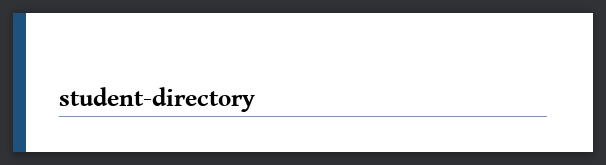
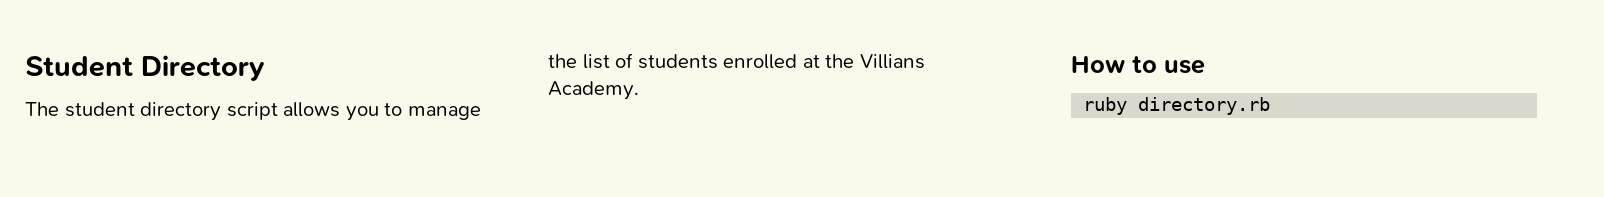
- student-directory
+ Student Directory
+ The student directory script allows you to manage the list of students enrolled at the Villians Academy.
+ How to use
+ ruby directory.rb

